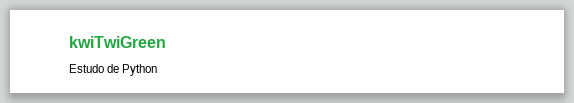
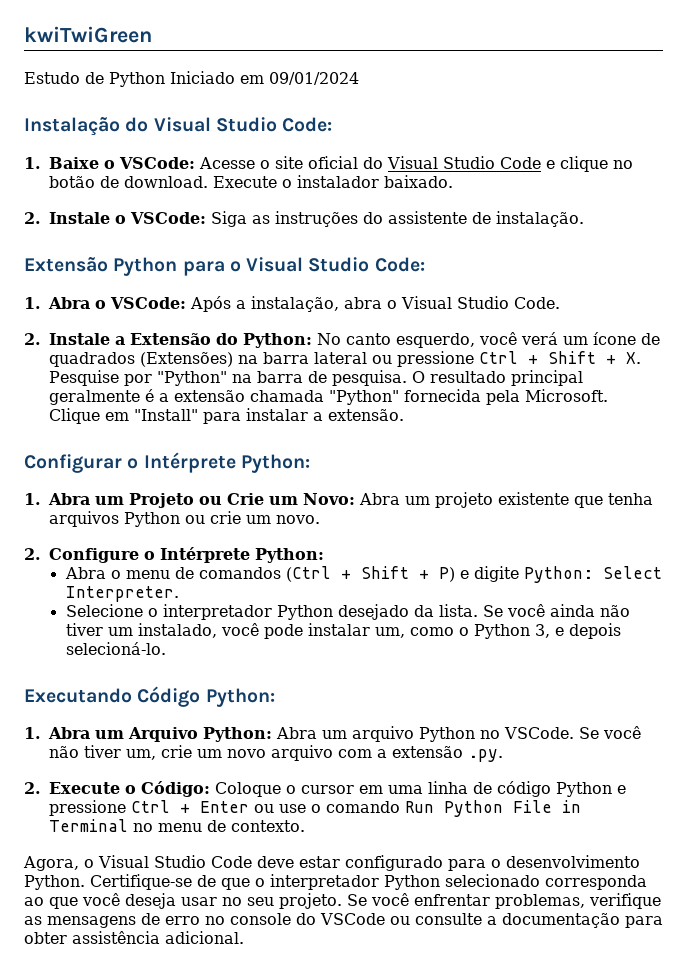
- Estudo de Python
+ Estudo de Python Iniciado em 09/01/2024
+ Instalação do Visual Studio Code:
+ 1. Baixe o VSCode: Acesse o site oficial do Visual Studio Code e clique no botão de download. Execute o instalador baixado.
+ 2. Instale o VSCode: Siga as instruções do assistente de instalação.
+ Extensão Python para o Visual Studio Code:
+ 1. Abra o VSCode: Após a instalação, abra o Visual Studio Code.
+ 2. Instale a Extensão do Python: No canto esquerdo, você verá um ícone de quadrados (Extensões) na barra lateral ou pressione Ctrl + Shift + X. Pesquise por "Python" na barra de pesquisa. O resultado principal geralmente é a extensão chamada "Python" fornecida pela Microsoft. Clique em "Install" para instalar a extensão.
+ Configurar o Intérprete Python:
+ 1. Abra um Projeto ou Crie um Novo: Abra um projeto existente que tenha arquivos Python ou crie um novo.
+ 2. Configure o Intérprete Python:
+ Abra o menu de comandos (Ctrl + Shift + P) e digite Python: Select Interpreter.
+ Selecione o interpretador Python desejado da lista. Se você ainda não tiver um instalado, você pode instalar um, como o Python 3, e depois selecioná-lo.
+ Executando Código Python:
+ 1. Abra um Arquivo Python: Abra um arquivo Python no VSCode. Se você não tiver um, crie um novo arquivo com a extensão .py.
+ 2. Execute o Código: Coloque o cursor em uma linha de código Python e pressione Ctrl + Enter ou use o comando Run Python File in Terminal no menu de contexto.
+ Agora, o Visual Studio Code deve estar configurado para o desenvolvimento Python. Certifique-se de que o interpretador Python selecionado corresponda ao que você deseja usar no seu projeto. Se você enfrentar problemas, verifique as mensagens de erro no console do VSCode ou consulte a documentação para obter assistência adicional.

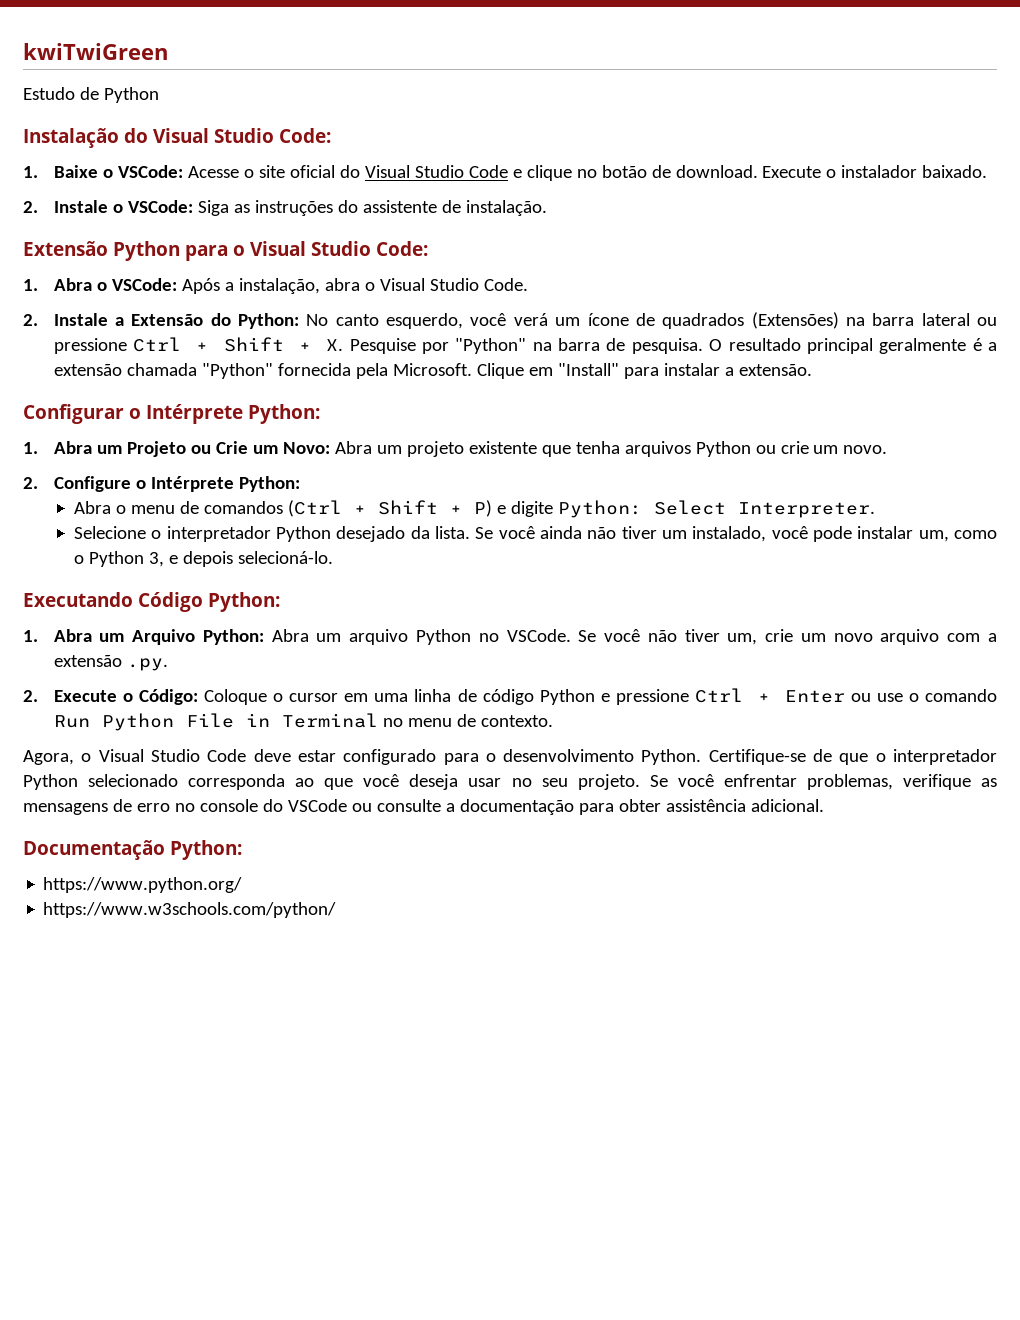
- Estudo de Python Iniciado em 09/01/2024
+ Estudo de Python
+ Documentação Python:
+ https://www.python.org/
+ https://www.w3schools.com/python/

